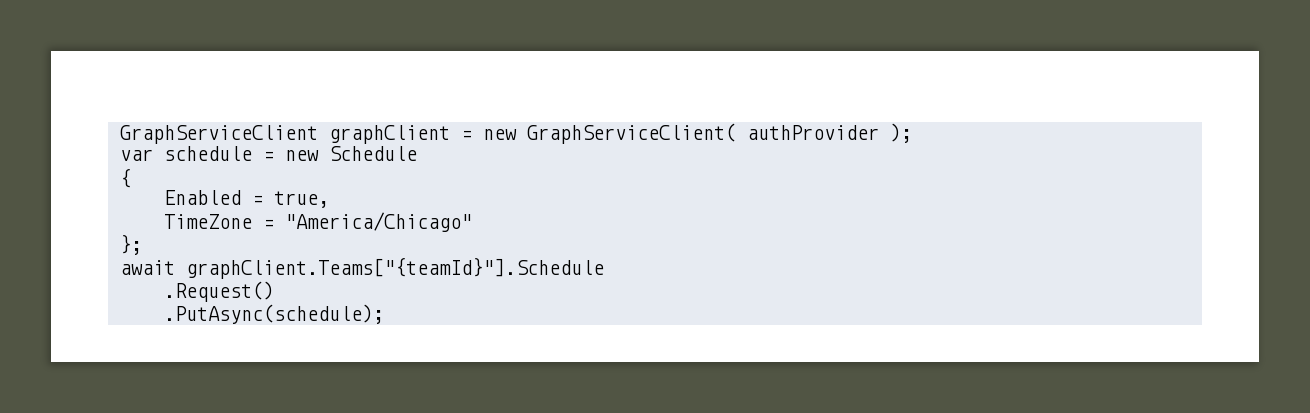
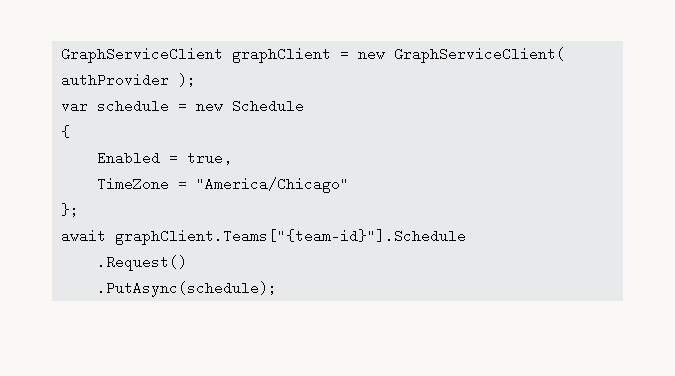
- await graphClient.Teams["{teamId}"].Schedule
+ await graphClient.Teams["{team-id}"].Schedule

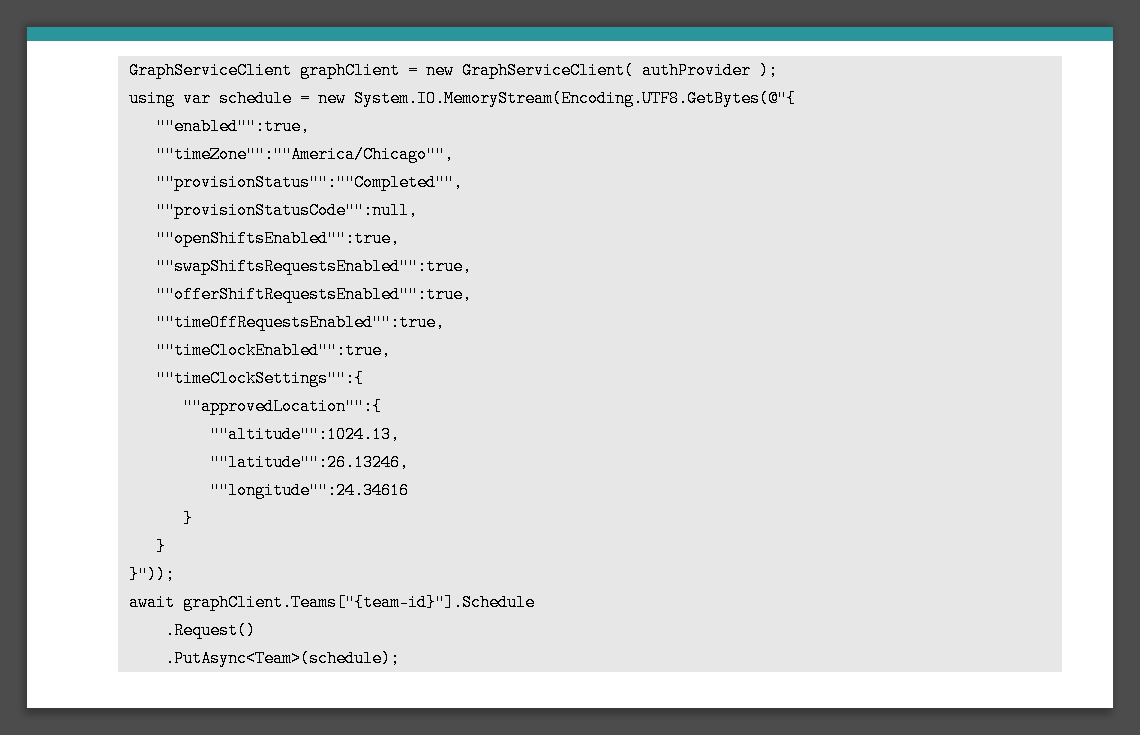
- var schedule = new Schedule
- {
- Enabled = true,
- TimeZone = "America/Chicago"
- };
+ using var schedule = new System.IO.MemoryStream(Encoding.UTF8.GetBytes(@"{
+ ""enabled"":true,
+ ""timeZone"":""America/Chicago"",
+ ""provisionStatus"":""Completed"",
+ ""provisionStatusCode"":null,
+ ""openShiftsEnabled"":true,
+ ""swapShiftsRequestsEnabled"":true,
+ ""offerShiftRequestsEnabled"":true,
+ ""timeOffRequestsEnabled"":true,
+ ""timeClockEnabled"":true,
+ ""timeClockSettings"":{
+ ""approvedLocation"":{
+ ""altitude"":1024.13,
+ ""latitude"":26.13246,
+ ""longitude"":24.34616
+ }
+ }
+ }"));
- .PutAsync(schedule);
+ .PutAsync<Team>(schedule);

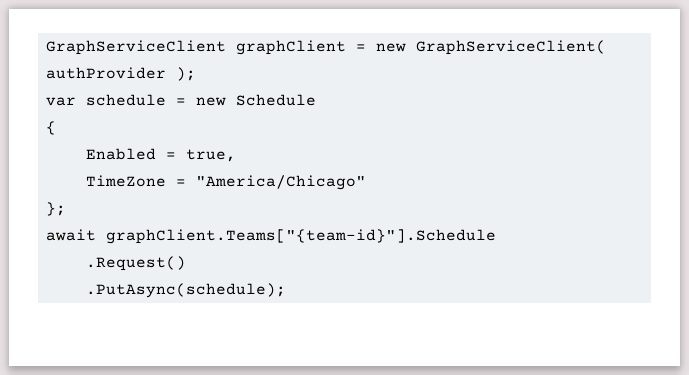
- using var schedule = new System.IO.MemoryStream(Encoding.UTF8.GetBytes(@"{
- ""enabled"":true,
- ""timeZone"":""America/Chicago"",
- ""provisionStatus"":""Completed"",
- ""provisionStatusCode"":null,
- ""openShiftsEnabled"":true,
- ""swapShiftsRequestsEnabled"":true,
- ""offerShiftRequestsEnabled"":true,
- ""timeOffRequestsEnabled"":true,
- ""timeClockEnabled"":true,
- ""timeClockSettings"":{
- ""approvedLocation"":{
- ""altitude"":1024.13,
- ""latitude"":26.13246,
- ""longitude"":24.34616
- }
- }
- }"));
+ var schedule = new Schedule
+ {
+ Enabled = true,
+ TimeZone = "America/Chicago"
+ };
- .PutAsync<Team>(schedule);
+ .PutAsync(schedule);

